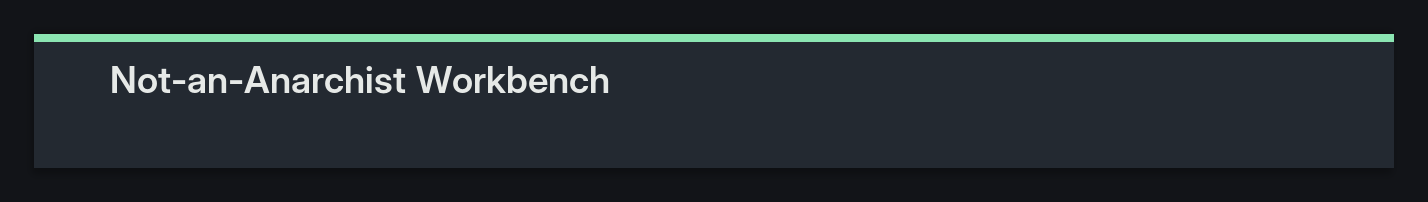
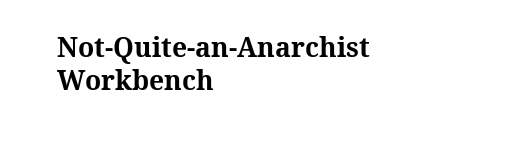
- Not-an-Anarchist Workbench
+ Not-Quite-an-Anarchist Workbench

